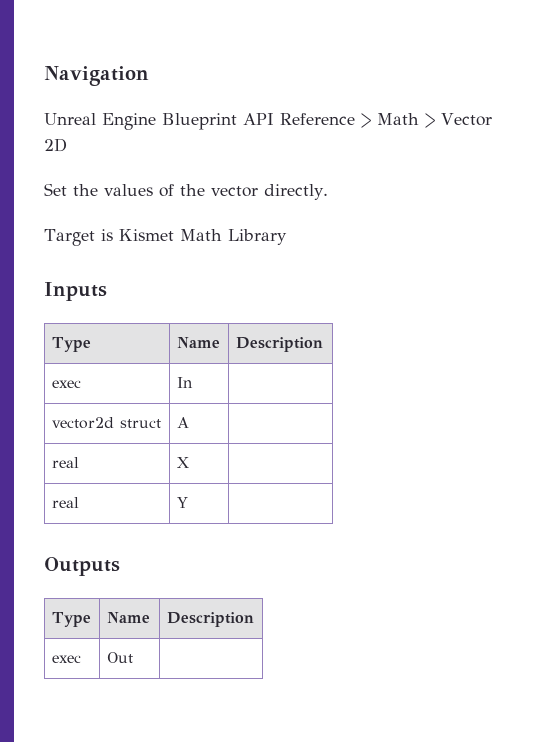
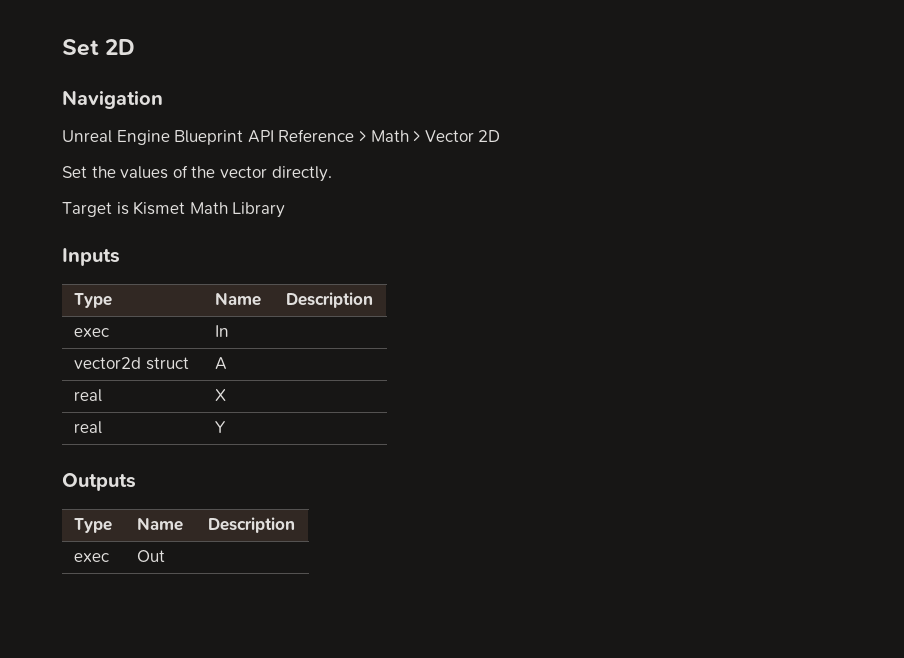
+ Set 2D

